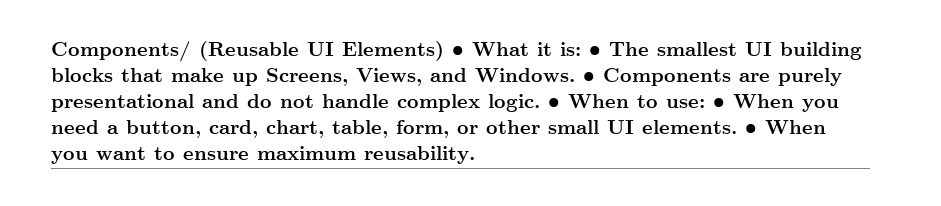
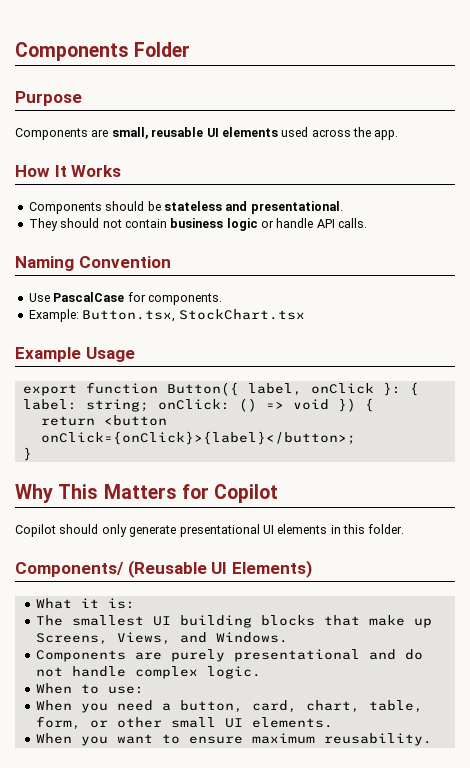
+ Components Folder
+ Purpose
+ Components are small, reusable UI elements used across the app.
+ How It Works
+ Components should be stateless and presentational.
+ They should not contain business logic or handle API calls.
+ Naming Convention
+ Use PascalCase for components.
+ Example: Button.tsx, StockChart.tsx
+ Example Usage
+ export function Button({ label, onClick }: { label: string; onClick: () => void }) {
+ return <button onClick={onClick}>{label}</button>;
+ }
+ Why This Matters for Copilot
+ Copilot should only generate presentational UI elements in this folder.
- Components/ (Reusable UI Elements) • What it is: • The smallest UI building blocks that make up Screens, Views, and Windows. • Components are purely presentational and do not handle complex logic. • When to use: • When you need a button, card, chart, table, form, or other small UI elements. • When you want to ensure maximum reusability.
+ Components/ (Reusable UI Elements)
+ What it is:
+ The smallest UI building blocks that make up Screens, Views, and Windows.
+ Components are purely presentational and do not handle complex logic.
+ When to use:
+ When you need a button, card, chart, table, form, or other small UI elements.
+ When you want to ensure maximum reusability.

